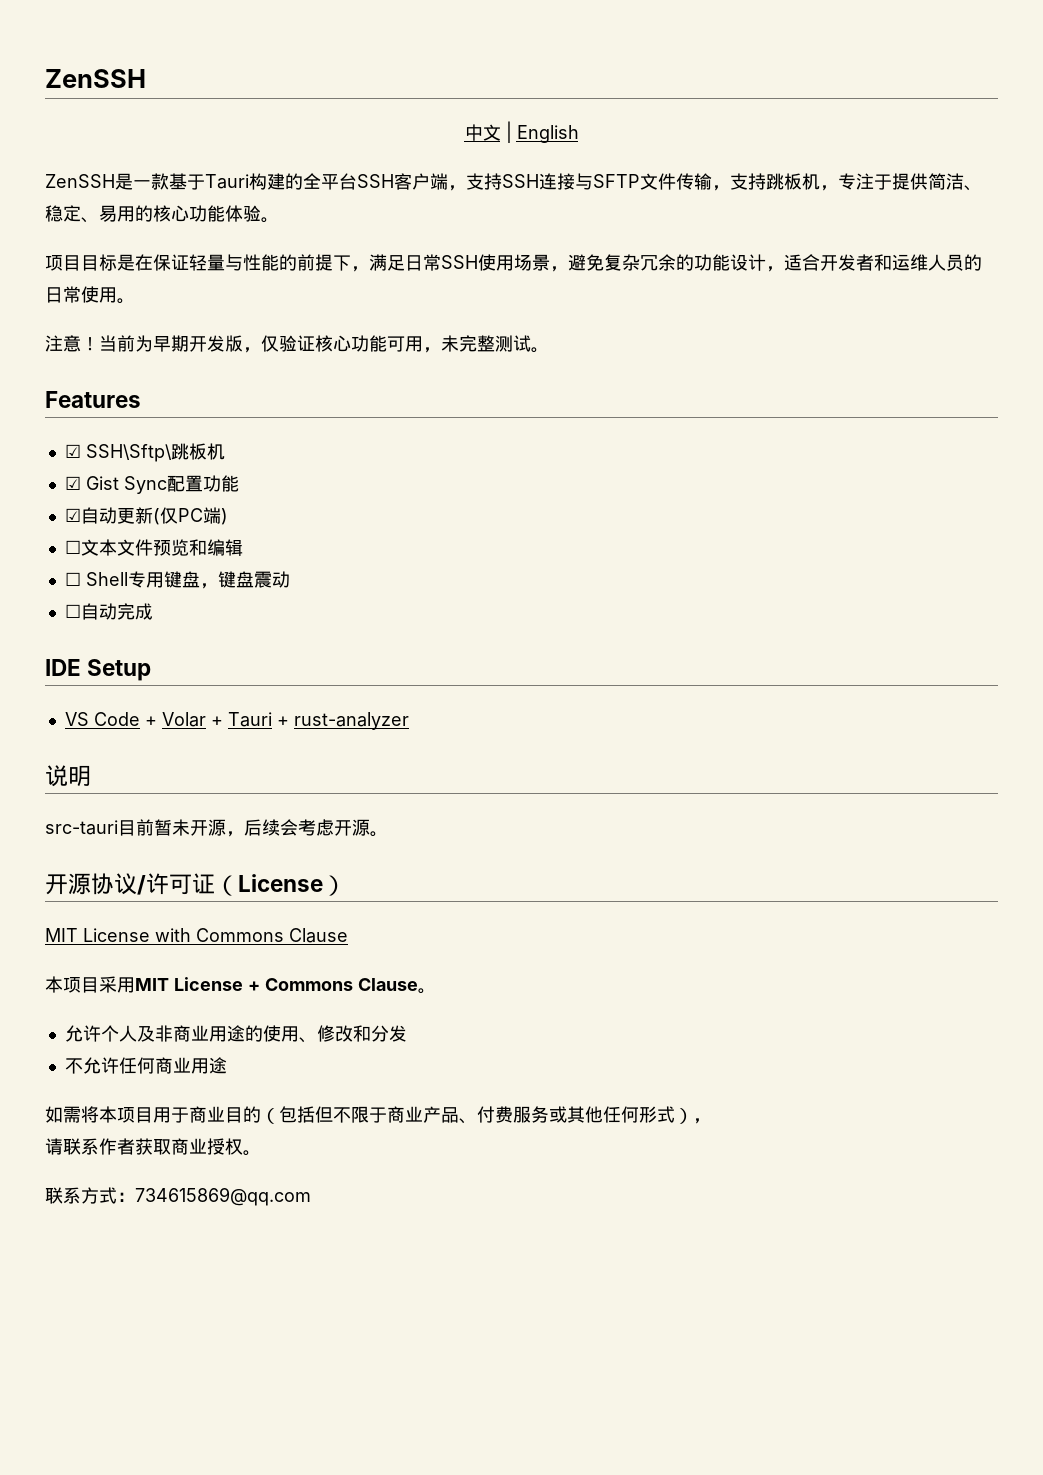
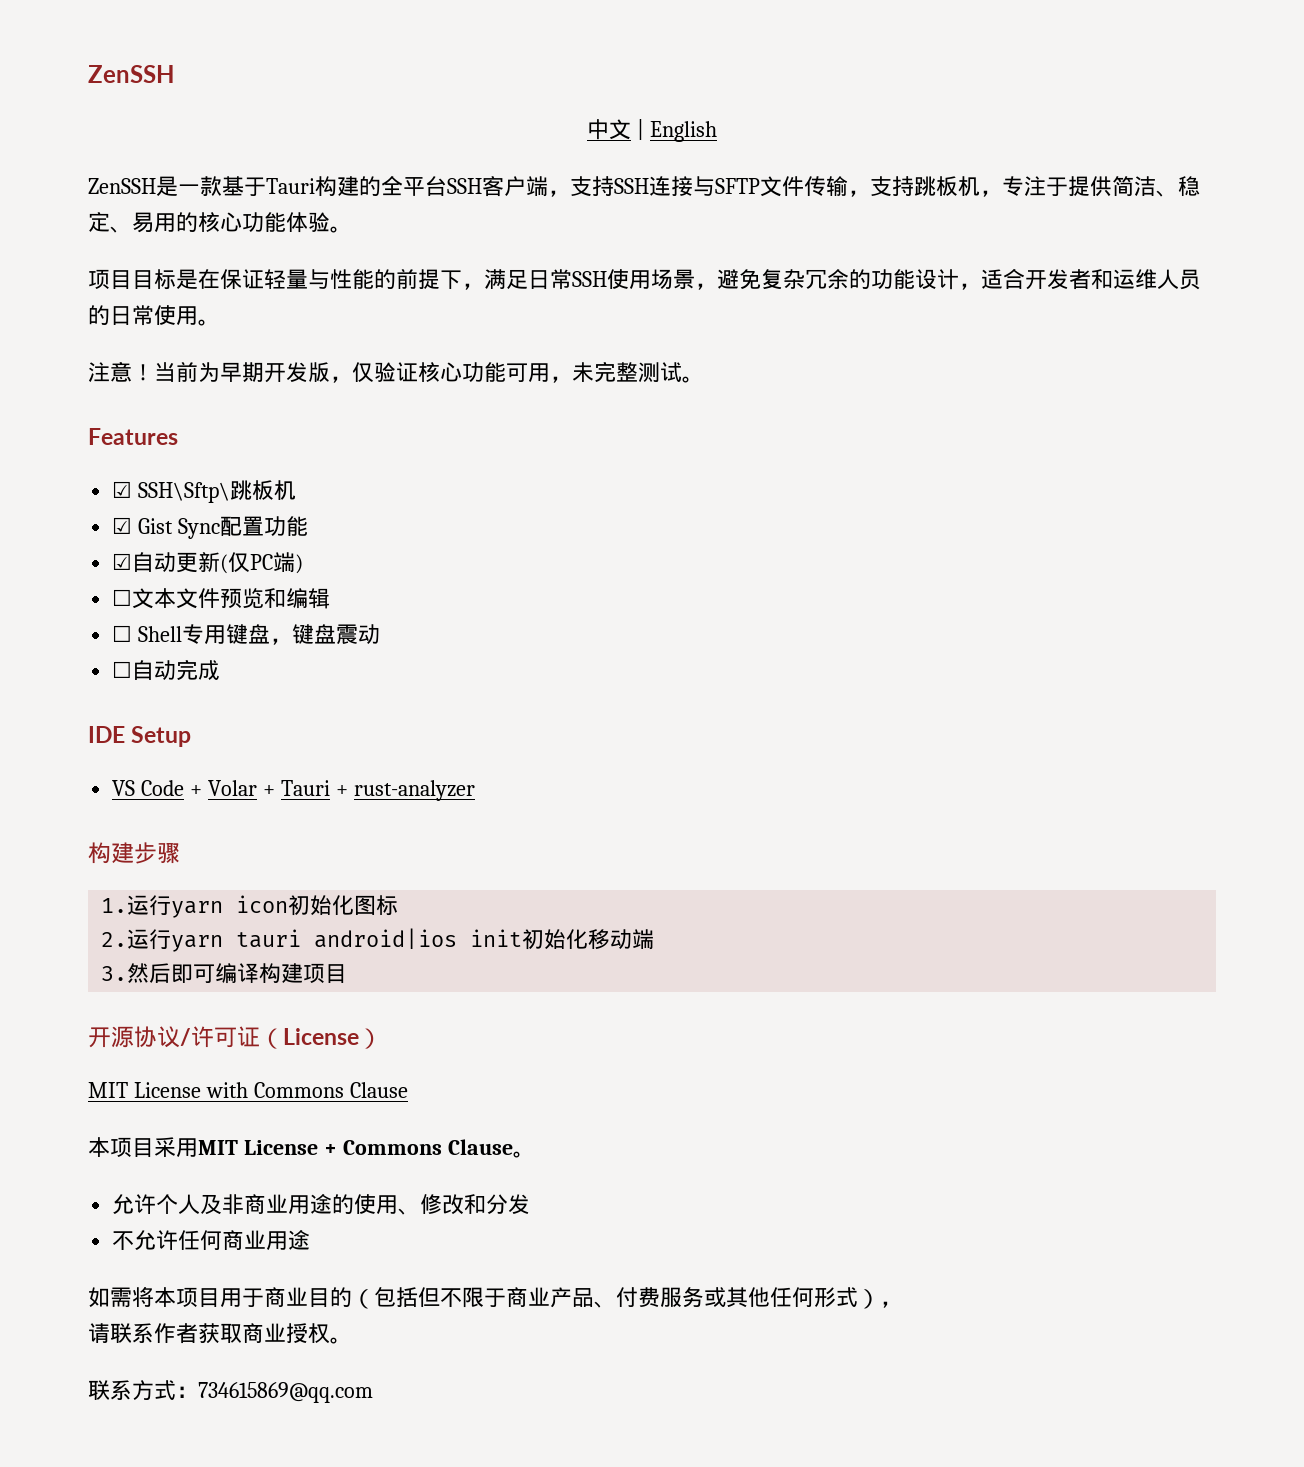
- 说明
- src-tauri目前暂未开源，后续会考虑开源。
+ 构建步骤
+ 1.运行yarn icon初始化图标
+ 2.运行yarn tauri android|ios init初始化移动端
+ 3.然后即可编译构建项目

